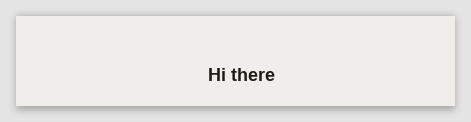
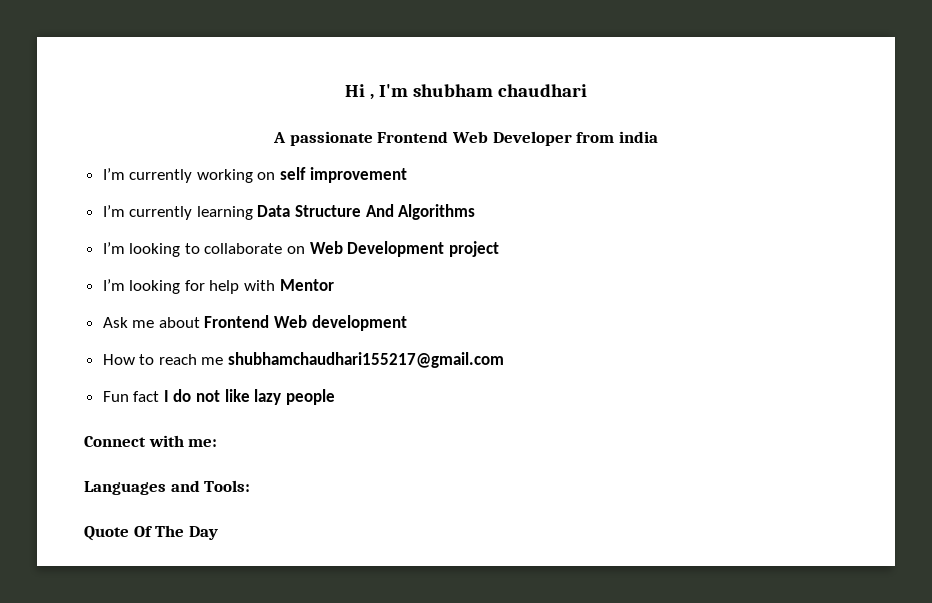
- Hi there
+ Hi , I'm shubham chaudhari
+ A passionate Frontend Web Developer from india
+ I’m currently working on self improvement
+ I’m currently learning Data Structure And Algorithms
+ I’m looking to collaborate on Web Development project
+ I’m looking for help with Mentor
+ Ask me about Frontend Web development
+ How to reach me shubhamchaudhari155217@gmail.com
+ Fun fact I do not like lazy people
+ Connect with me:
+ Languages and Tools:
+ Quote Of The Day

